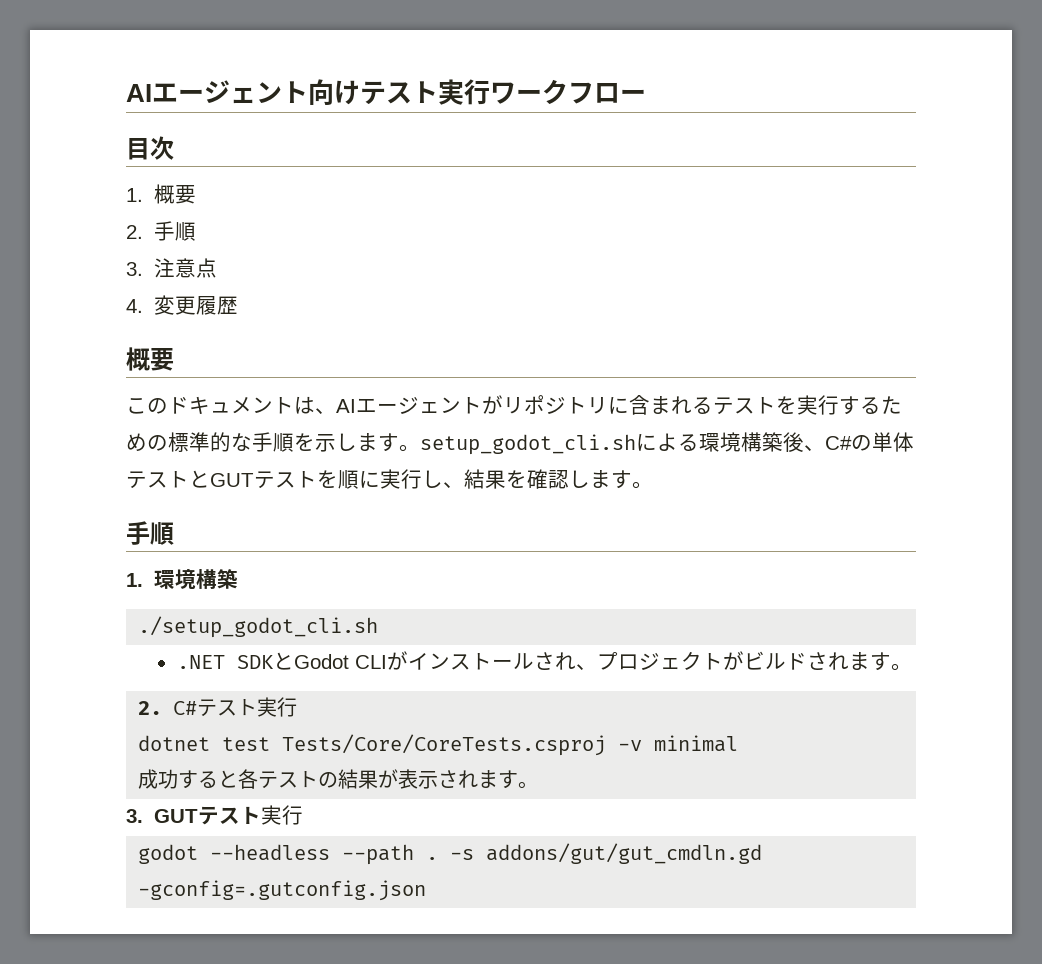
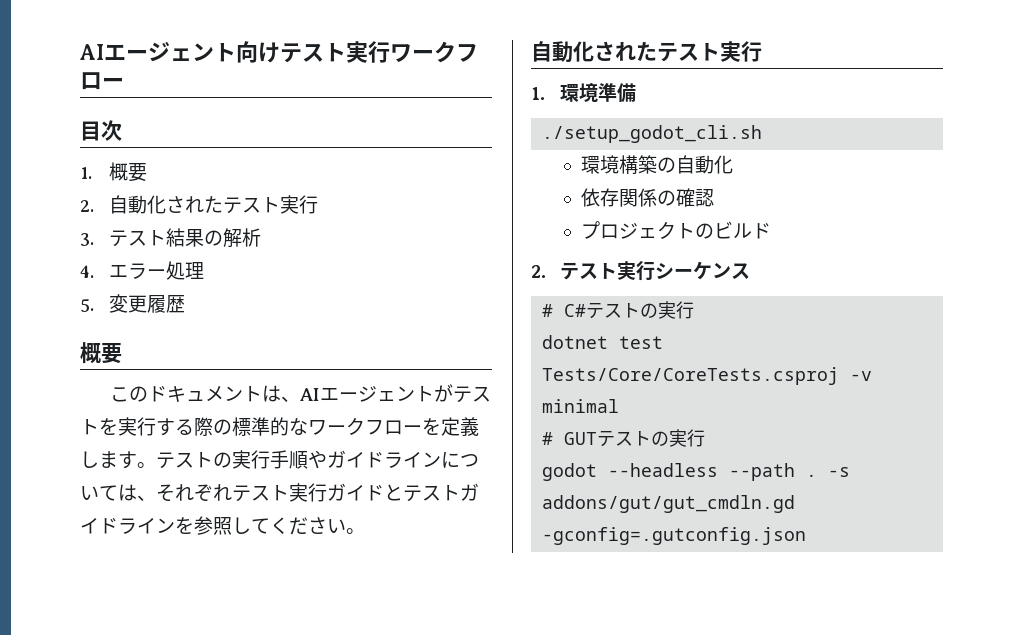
- 2.手順
- 3.注意点
- 4.変更履歴
+ 2.自動化されたテスト実行
+ 3.テスト結果の解析
+ 4.エラー処理
+ 5.変更履歴
- このドキュメントは、AIエージェントがリポジトリに含まれるテストを実行するための標準的な手順を示します。setup_godot_cli.shによる環境構築後、C#の単体テストとGUTテストを順に実行し、結果を確認します。
- 手順
- 1.環境構築
+ このドキュメントは、AIエージェントがテストを実行する際の標準的なワークフローを定義します。テストの実行手順やガイドラインについては、それぞれテスト実行ガイドとテストガイドラインを参照してください。
+ 自動化されたテスト実行
+ 1.環境準備
  ./setup_godot_cli.sh
- .NET SDKとGodot CLIがインストールされ、プロジェクトがビルドされます。
- 2. C#テスト実行
+ 環境構築の自動化
+ 依存関係の確認
+ プロジェクトのビルド
+ 2.テスト実行シーケンス
+ # C#テストの実行
- 成功すると各テストの結果が表示されます。
- 3. GUTテスト実行
+ # GUTテストの実行

